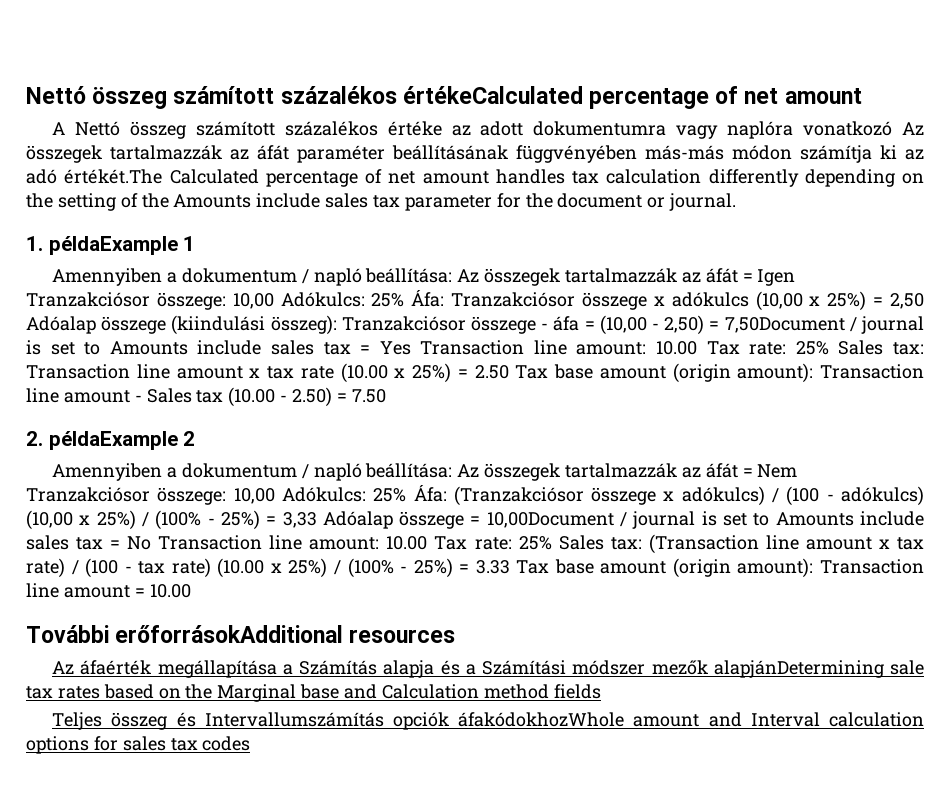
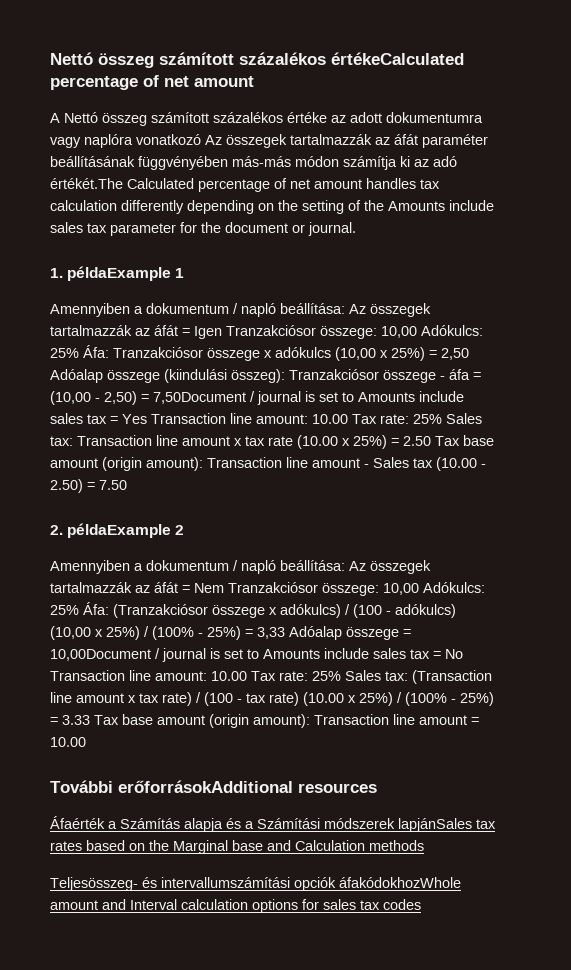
- Az áfaérték megállapítása a Számítás alapja és a Számítási módszer mezők alapjánDetermining sale tax rates based on the Marginal base and Calculation method fields
- Teljes összeg és Intervallumszámítás opciók áfakódokhozWhole amount and Interval calculation options for sales tax codes
+ Áfaérték a Számítás alapja és a Számítási módszerek lapjánSales tax rates based on the Marginal base and Calculation methods
+ Teljesösszeg- és intervallumszámítási opciók áfakódokhozWhole amount and Interval calculation options for sales tax codes

